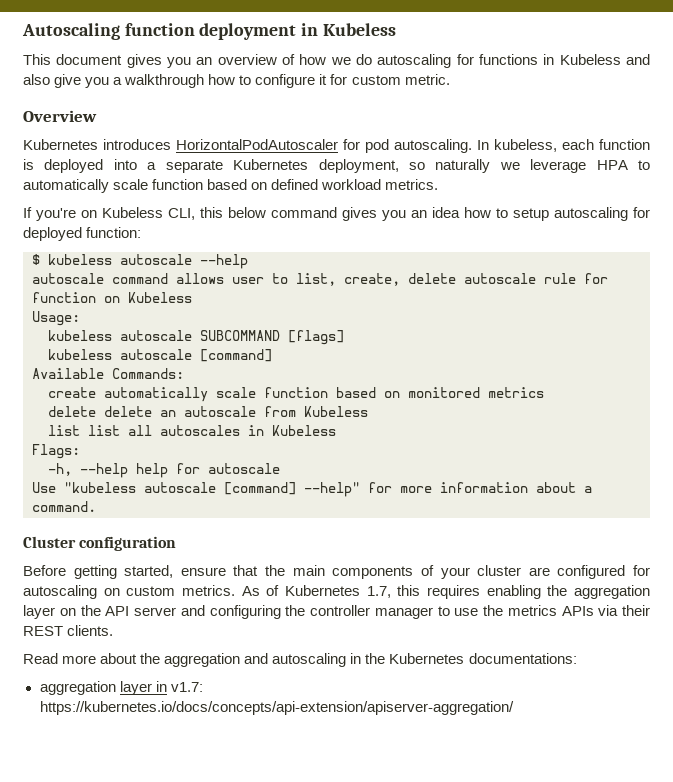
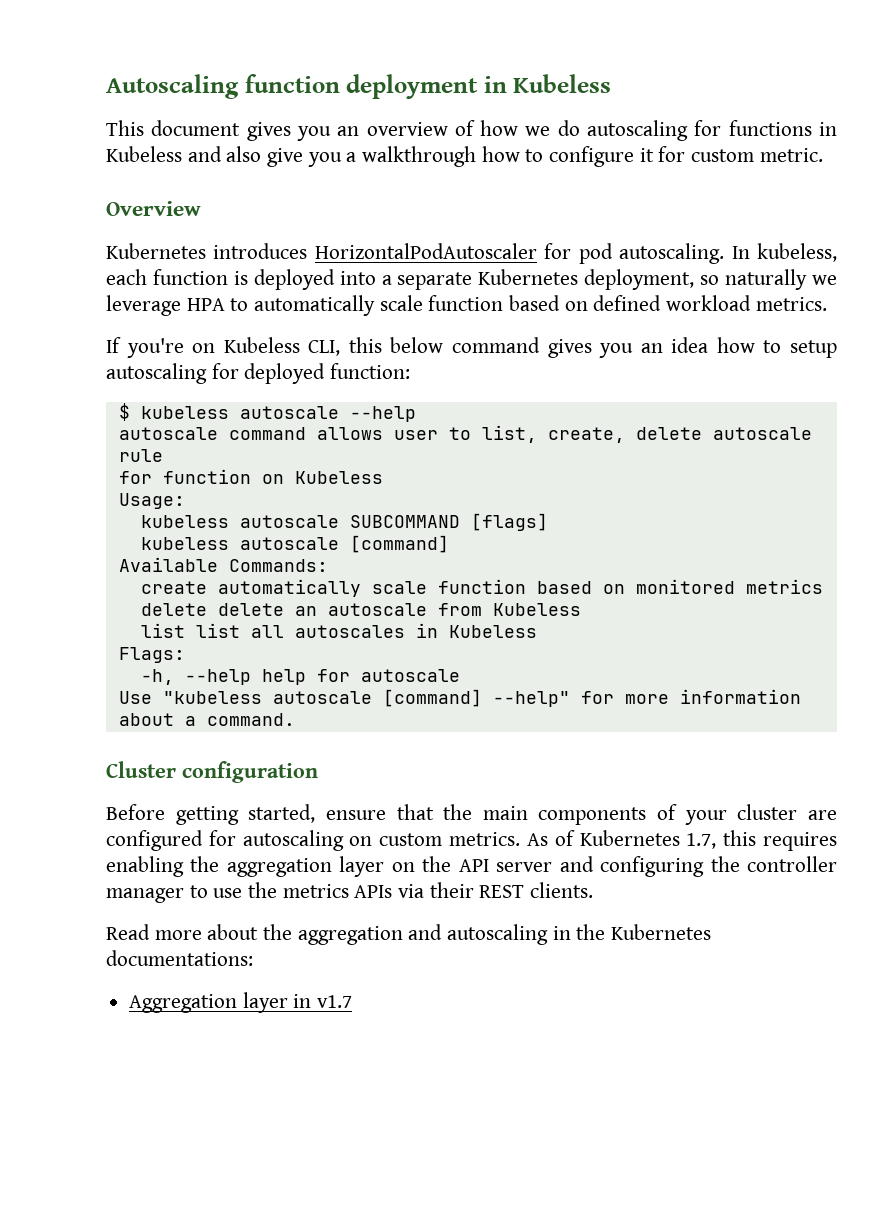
- autoscale command allows user to list, create, delete autoscale rule for function on Kubeless
+ autoscale command allows user to list, create, delete autoscale rule
+ for function on Kubeless
- aggregation layer in v1.7: https://kubernetes.io/docs/concepts/api-extension/apiserver-aggregation/
+ Aggregation layer in v1.7

